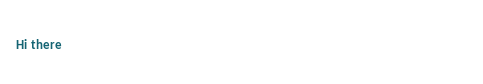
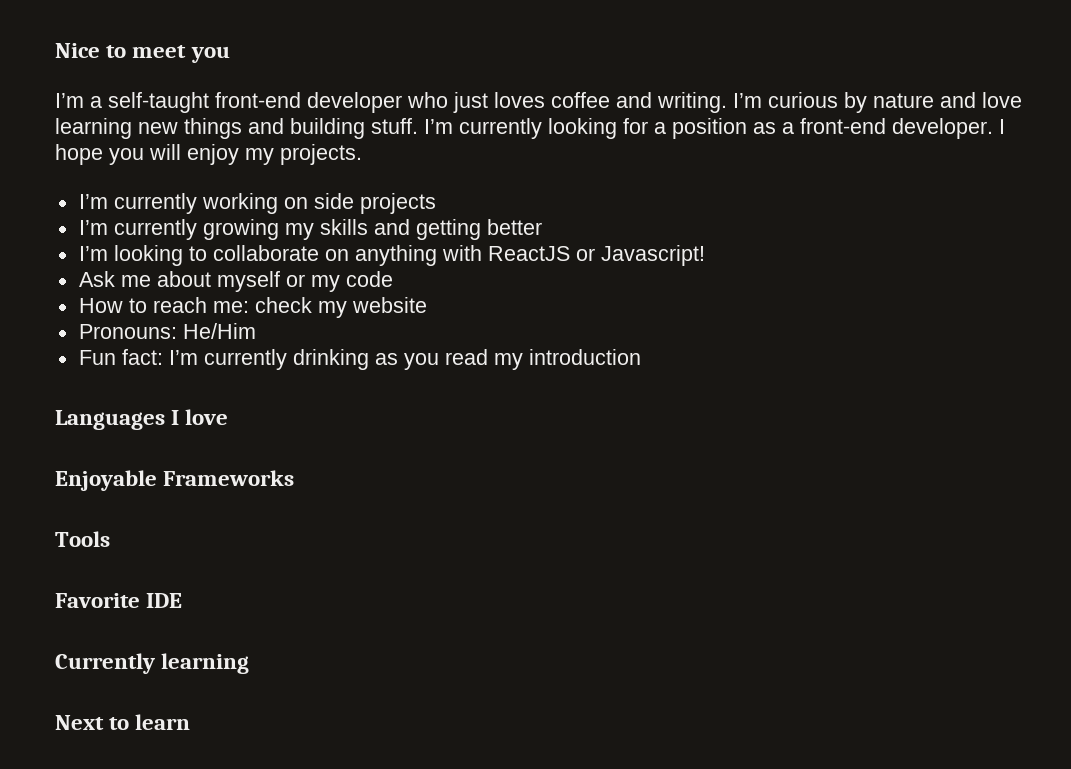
- Hi there
+ Nice to meet you
+ I’m a self-taught front-end developer who just loves coffee and writing. I’m curious by nature and love learning new things and building stuff. I’m currently looking for a position as a front-end developer. I hope you will enjoy my projects.
+ I’m currently working on side projects
+ I’m currently growing my skills and getting better
+ I’m looking to collaborate on anything with ReactJS or Javascript!
+ Ask me about myself or my code
+ How to reach me: check my website
+ Pronouns: He/Him
+ Fun fact: I’m currently drinking as you read my introduction
+ Languages I love
+ Enjoyable Frameworks
+ Tools
+ Favorite IDE
+ Currently learning
+ Next to learn

